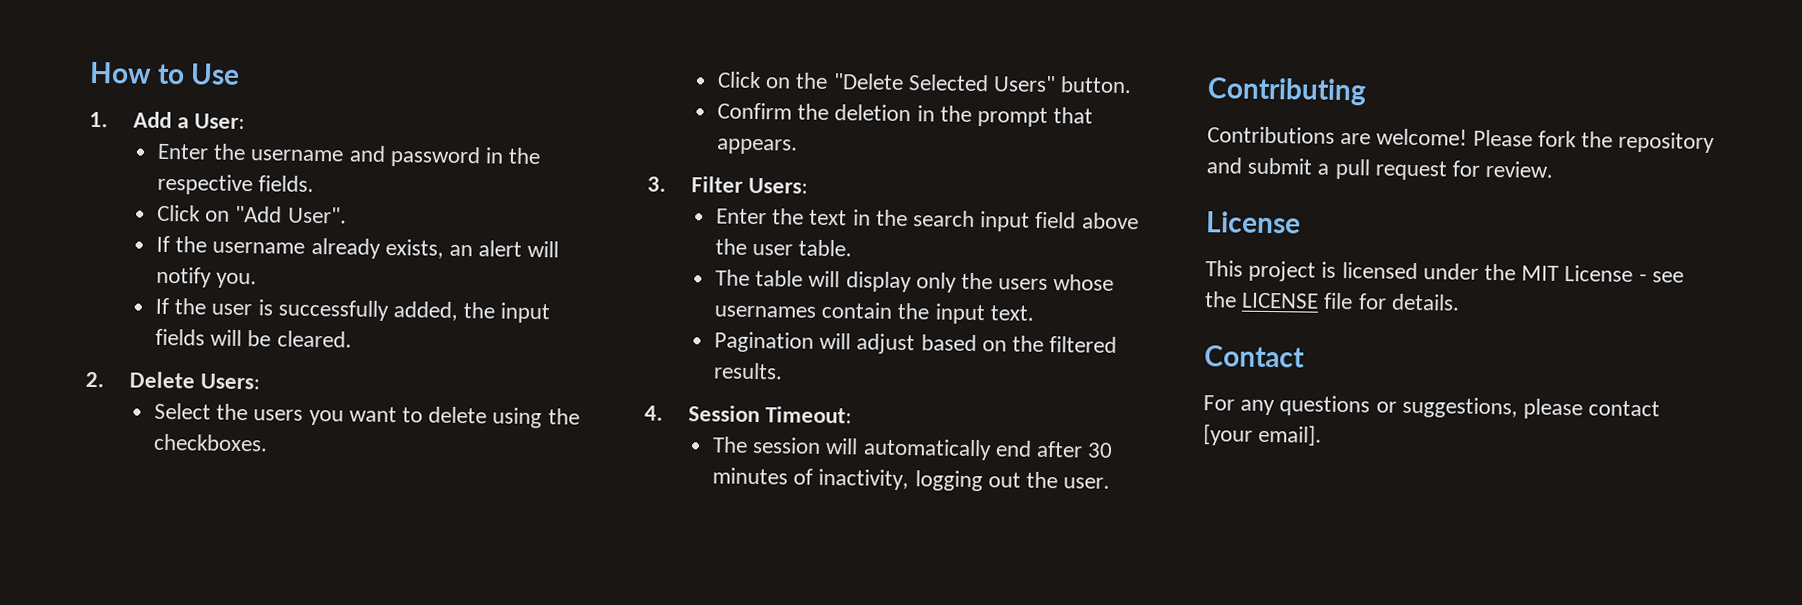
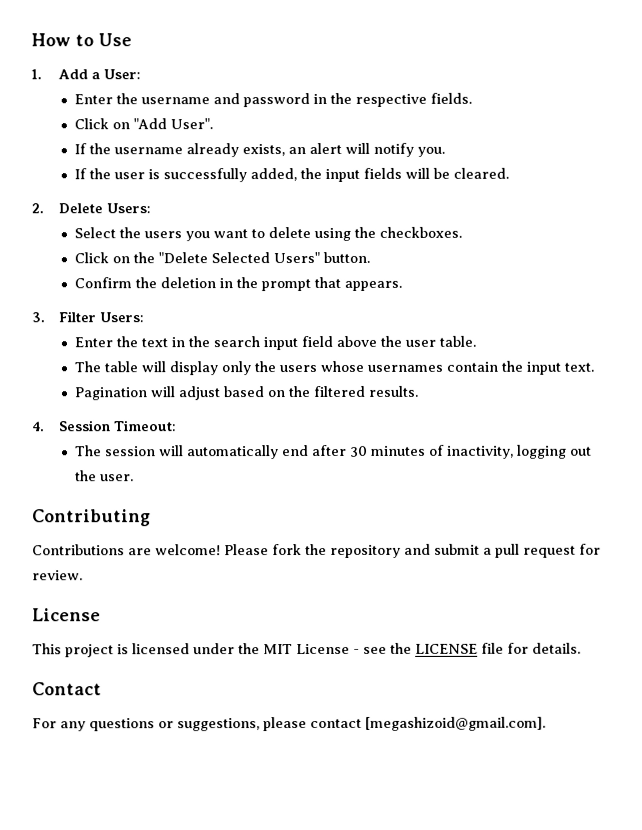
- For any questions or suggestions, please contact [your email].
+ For any questions or suggestions, please contact [megashizoid@gmail.com].

